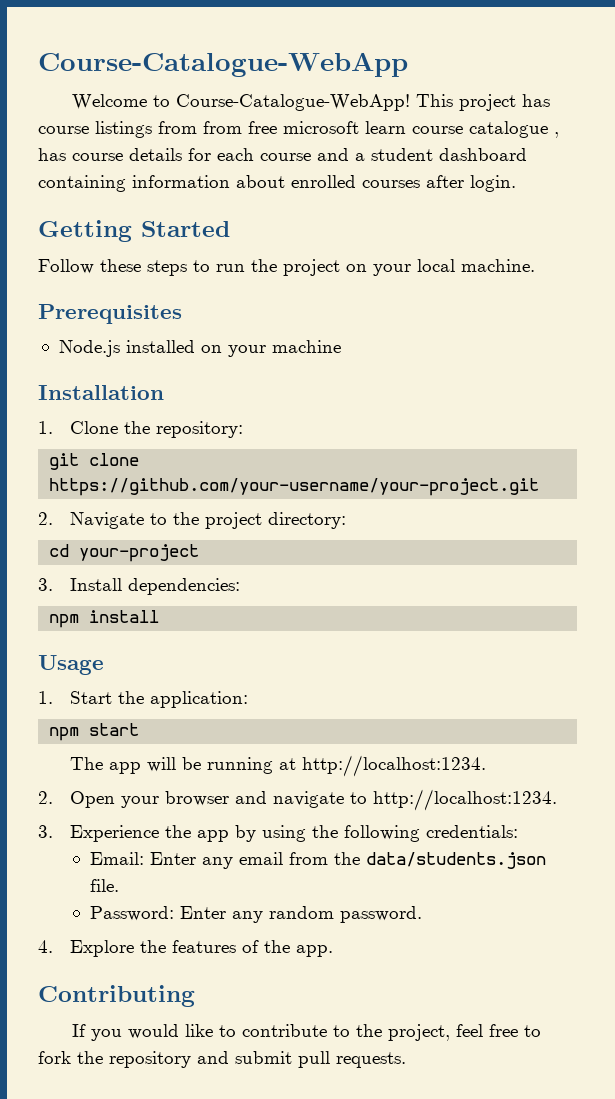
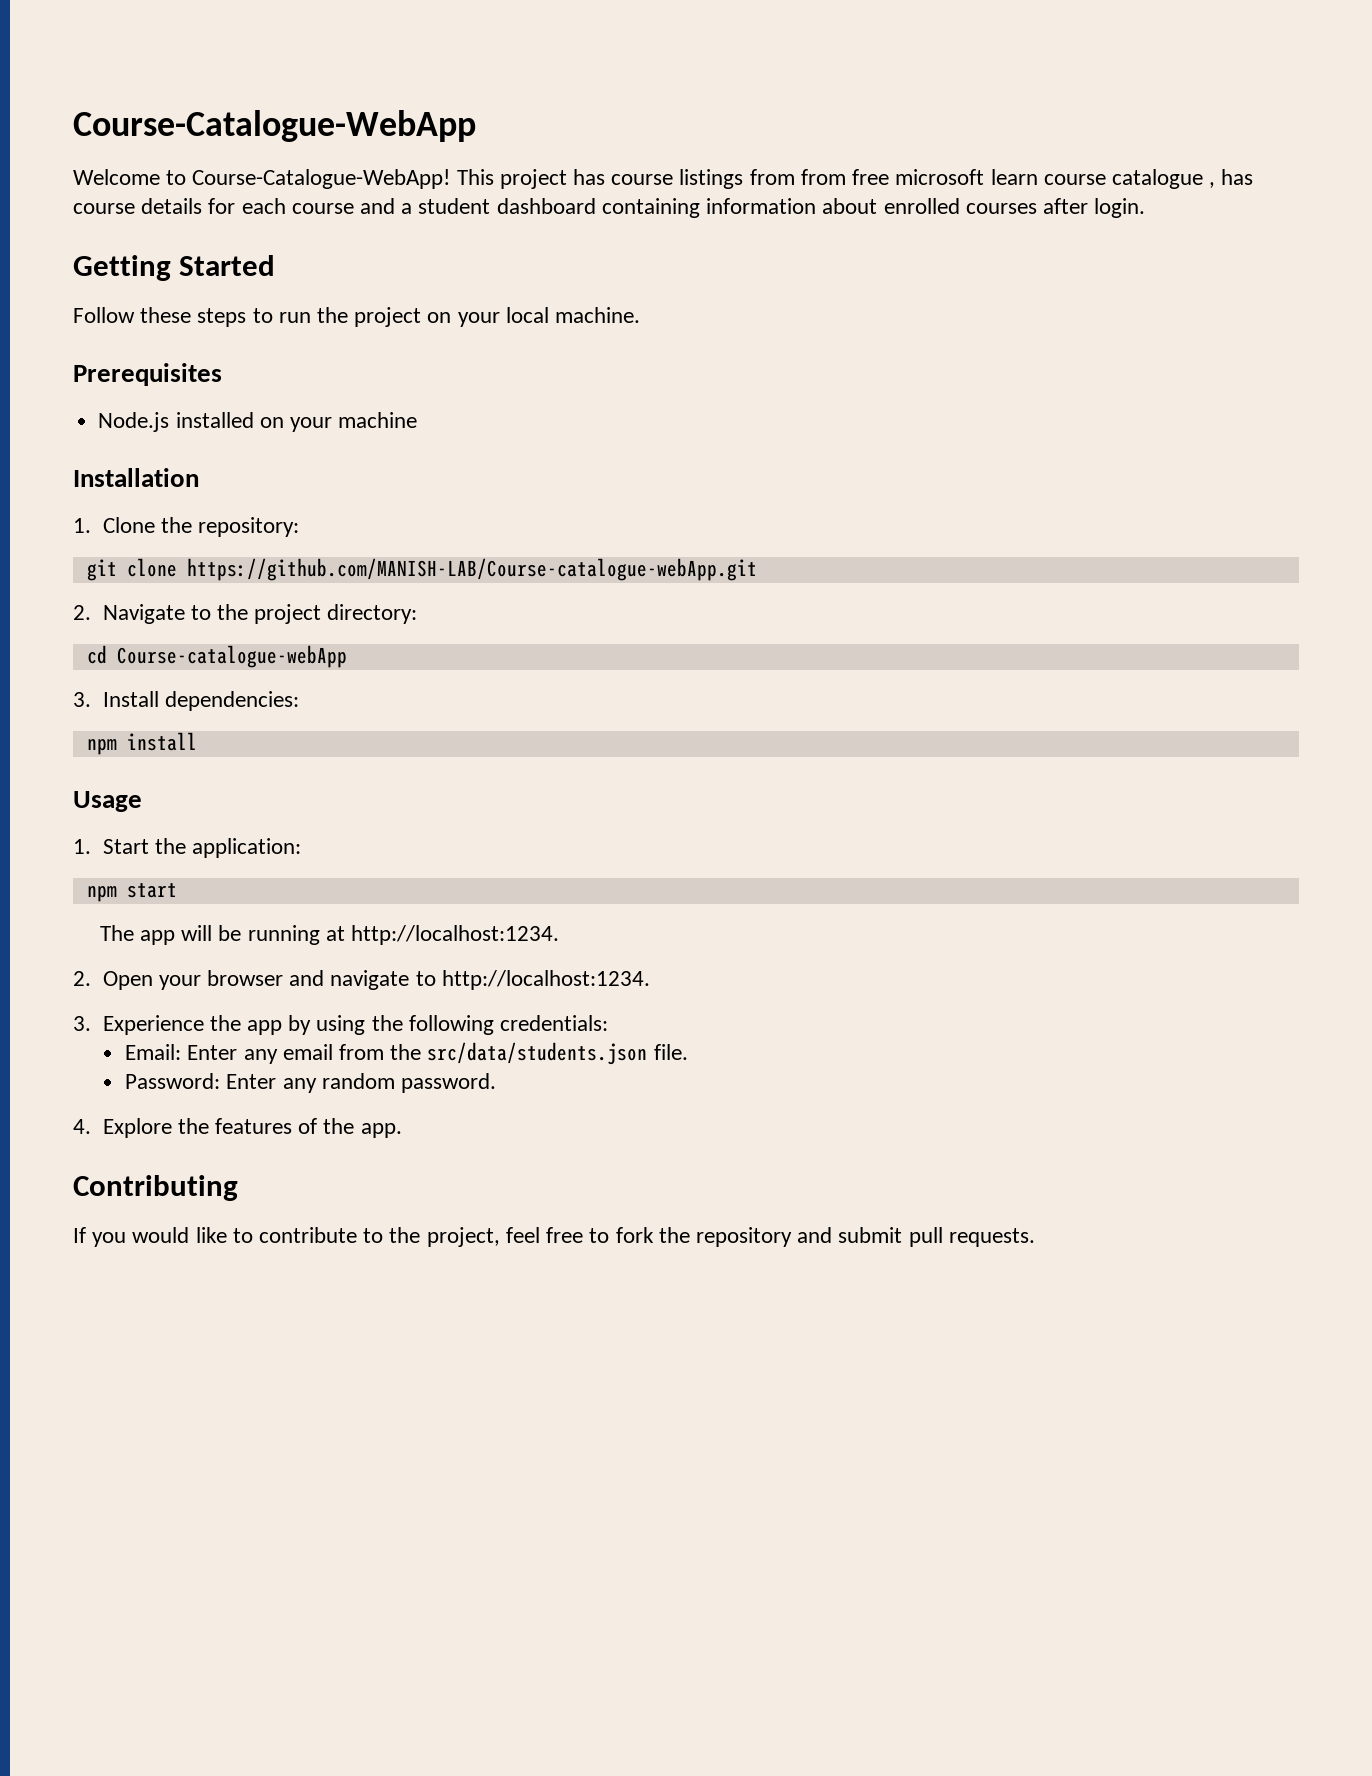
- git clone https://github.com/your-username/your-project.git
+ git clone https://github.com/MANISH-LAB/Course-catalogue-webApp.git
- cd your-project
+ cd Course-catalogue-webApp
- Email: Enter any email from the data/students.json file.
+ Email: Enter any email from the src/data/students.json file.

